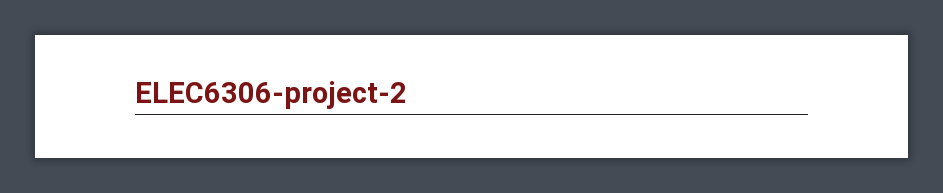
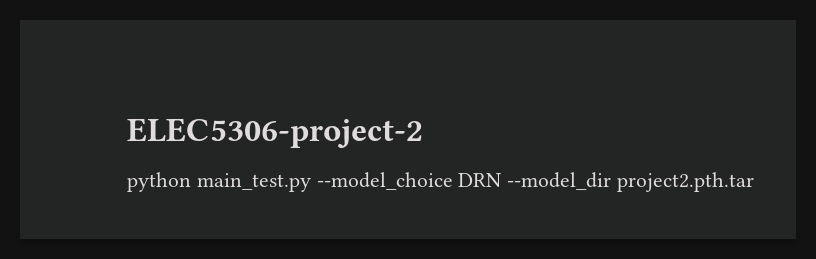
- ELEC6306-project-2
+ ELEC5306-project-2
+ python main_test.py --model_choice DRN --model_dir project2.pth.tar

